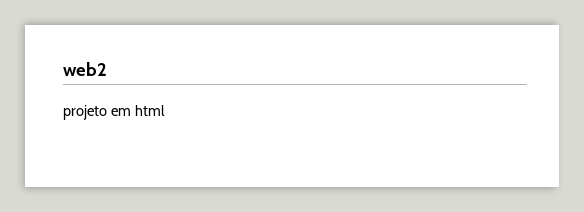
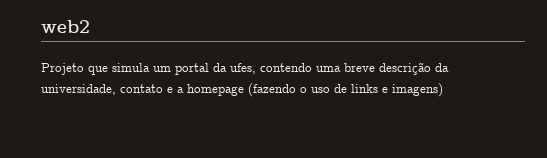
- projeto em html
+ Projeto que simula um portal da ufes, contendo uma breve descrição da universidade, contato e a homepage (fazendo o uso de links e imagens)

